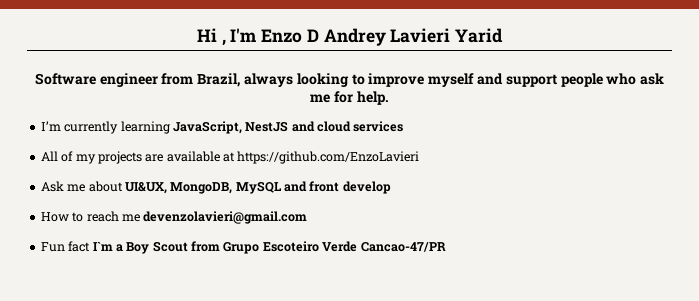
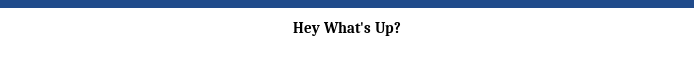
- Hi , I'm Enzo D Andrey Lavieri Yarid
- Software engineer from Brazil, always looking to improve myself and support people who ask me for help.
- I’m currently learning JavaScript, NestJS and cloud services
- All of my projects are available at https://github.com/EnzoLavieri
- Ask me about UI&UX, MongoDB, MySQL and front develop
- How to reach me devenzolavieri@gmail.com
- Fun fact I`m a Boy Scout from Grupo Escoteiro Verde Cancao-47/PR
+ Hey What's Up?

